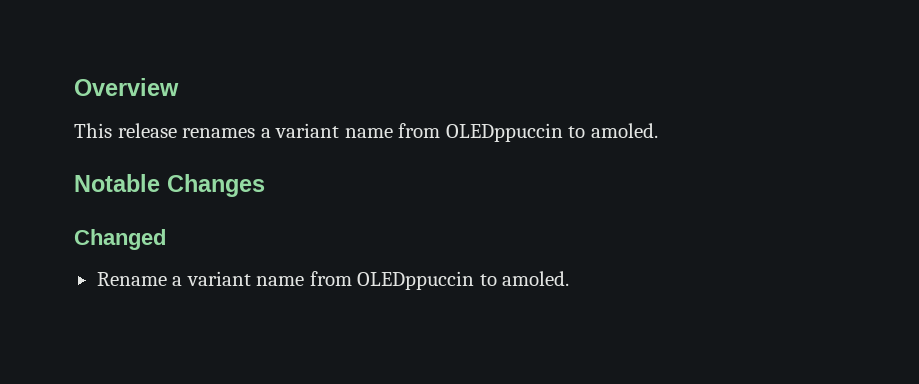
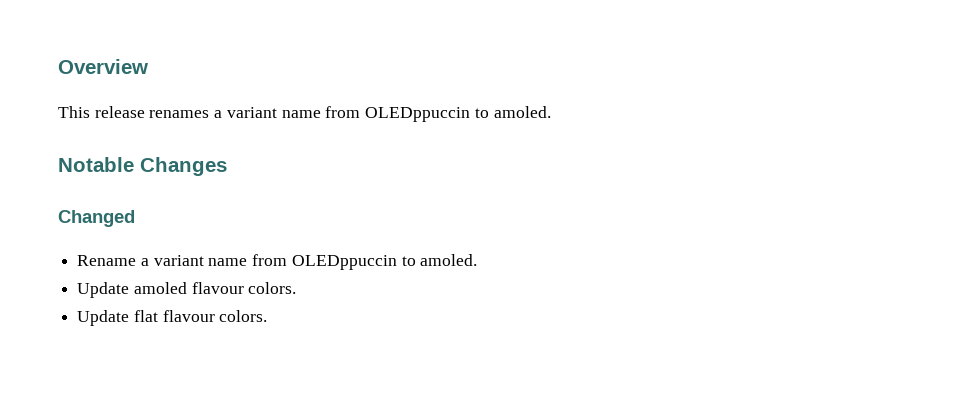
+ Update amoled flavour colors.
+ Update flat flavour colors.

